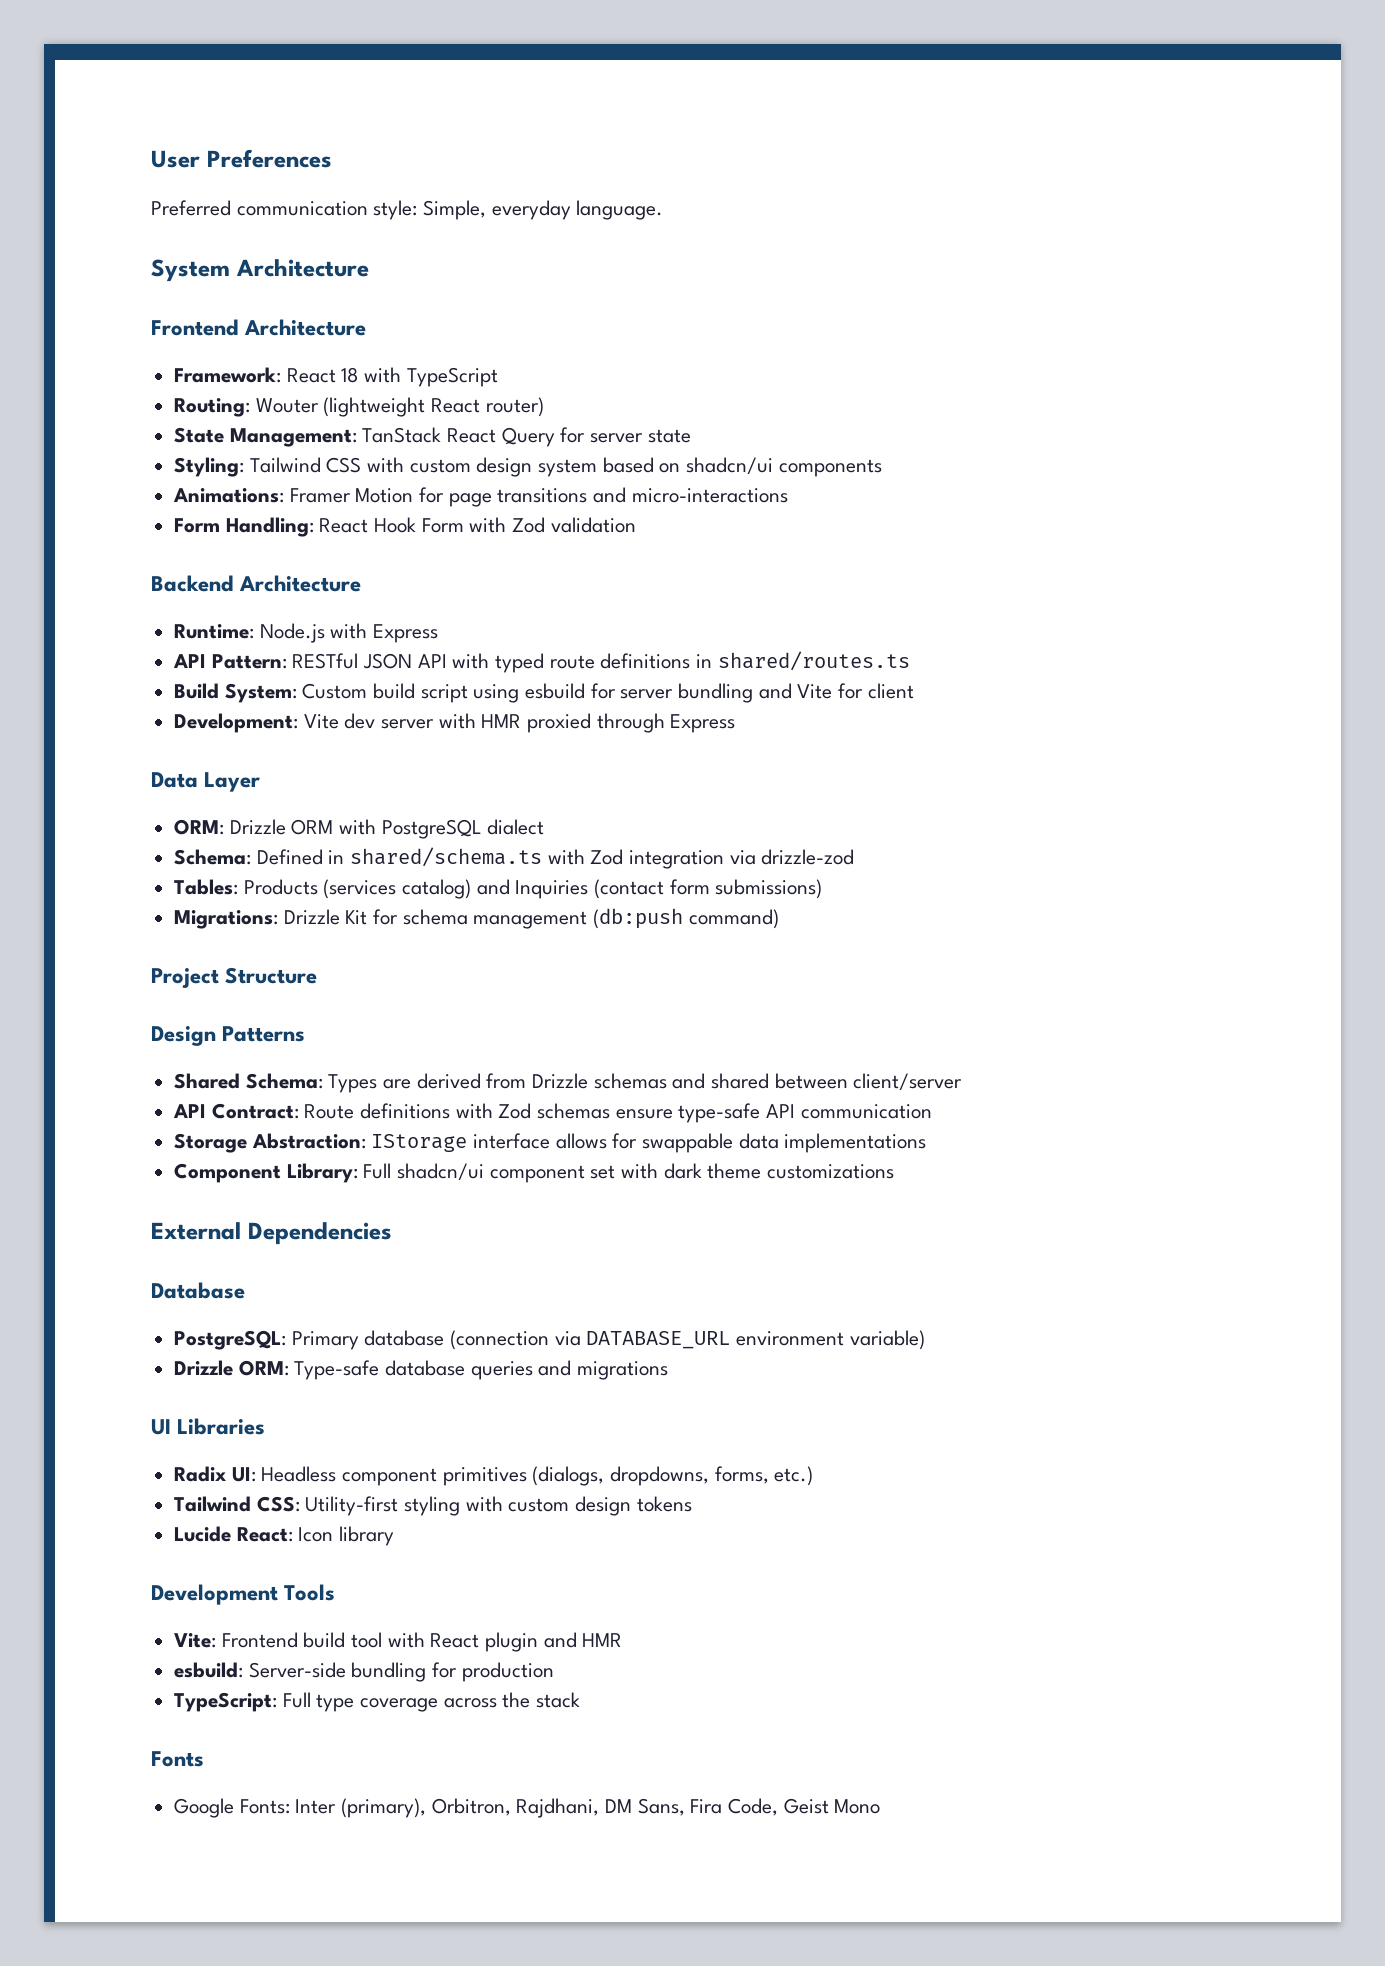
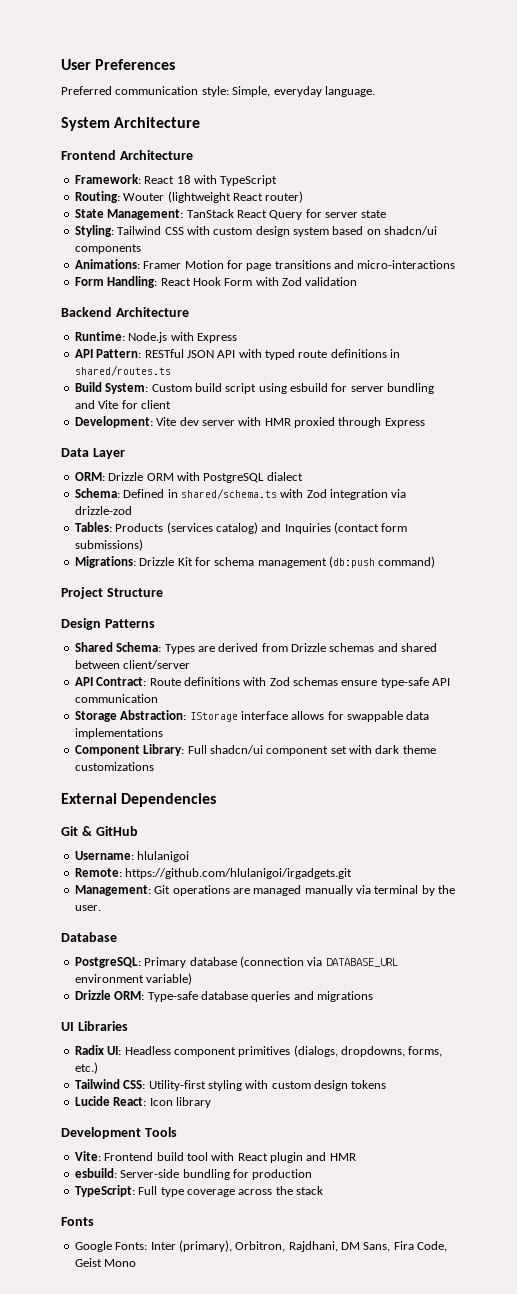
+ Git & GitHub
+ Username: hlulanigoi
+ Remote: https://github.com/hlulanigoi/irgadgets.git
+ Management: Git operations are managed manually via terminal by the user.

